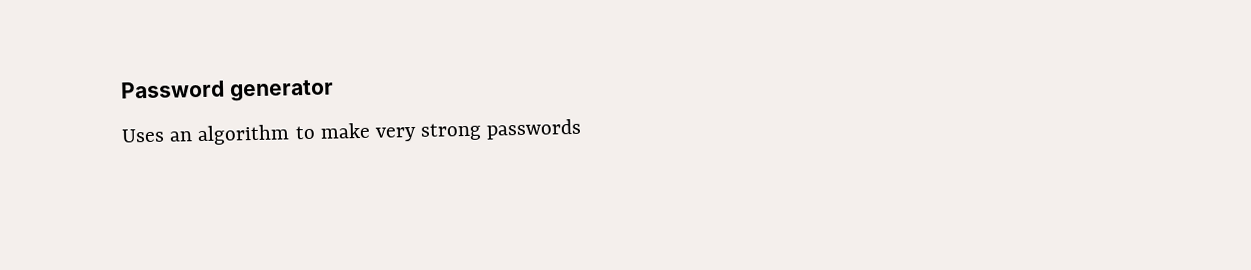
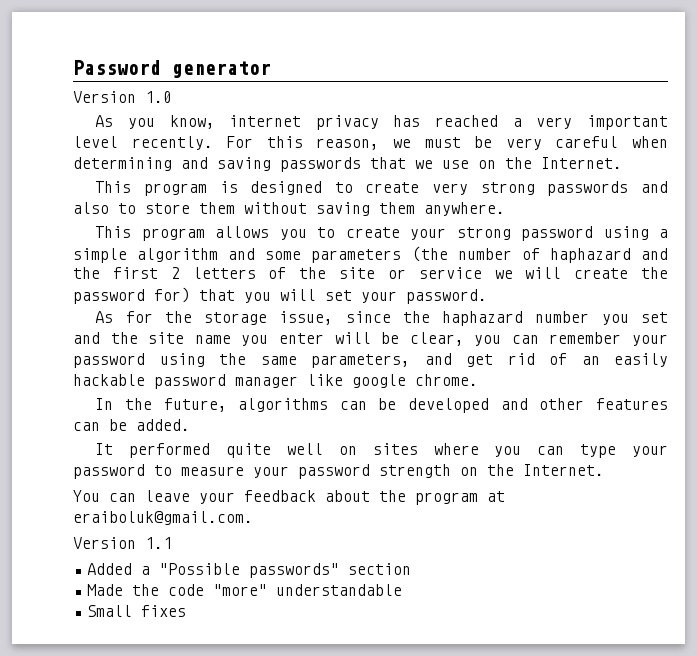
- Uses an algorithm to make very strong passwords
+ Version 1.0
+ As you know, internet privacy has reached a very important level recently. For this reason, we must be very careful when determining and saving passwords that we use on the Internet.
+ This program is designed to create very strong passwords and also to store them without saving them anywhere.
+ This program allows you to create your strong password using a simple algorithm and some parameters (the number of haphazard and the first 2 letters of the site or service we will create the password for) that you will set your password.
+ As for the storage issue, since the haphazard number you set and the site name you enter will be clear, you can remember your password using the same parameters, and get rid of an easily hackable password manager like google chrome.
+ In the future, algorithms can be developed and other features can be added.
+ It performed quite well on sites where you can type your password to measure your password strength on the Internet.
+ You can leave your feedback about the program at eraiboluk@gmail.com.
+ Version 1.1
+ Added a "Possible passwords" section
+ Made the code "more" understandable
+ Small fixes

